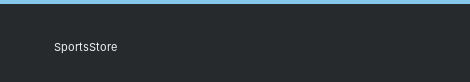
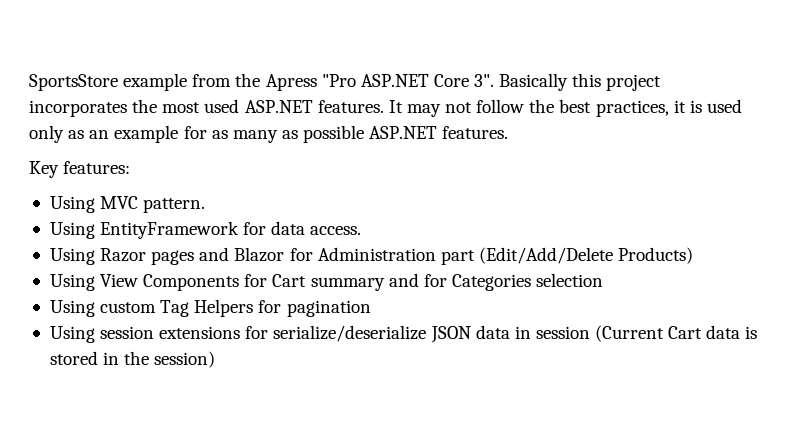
- SportsStore
+ SportsStore example from the Apress "Pro ASP.NET Core 3". Basically this project incorporates the most used ASP.NET features. It may not follow the best practices, it is used only as an example for as many as possible ASP.NET features.
+ Key features:
+ Using MVC pattern.
+ Using EntityFramework for data access.
+ Using Razor pages and Blazor for Administration part (Edit/Add/Delete Products)
+ Using View Components for Cart summary and for Categories selection
+ Using custom Tag Helpers for pagination
+ Using session extensions for serialize/deserialize JSON data in session (Current Cart data is stored in the session)

